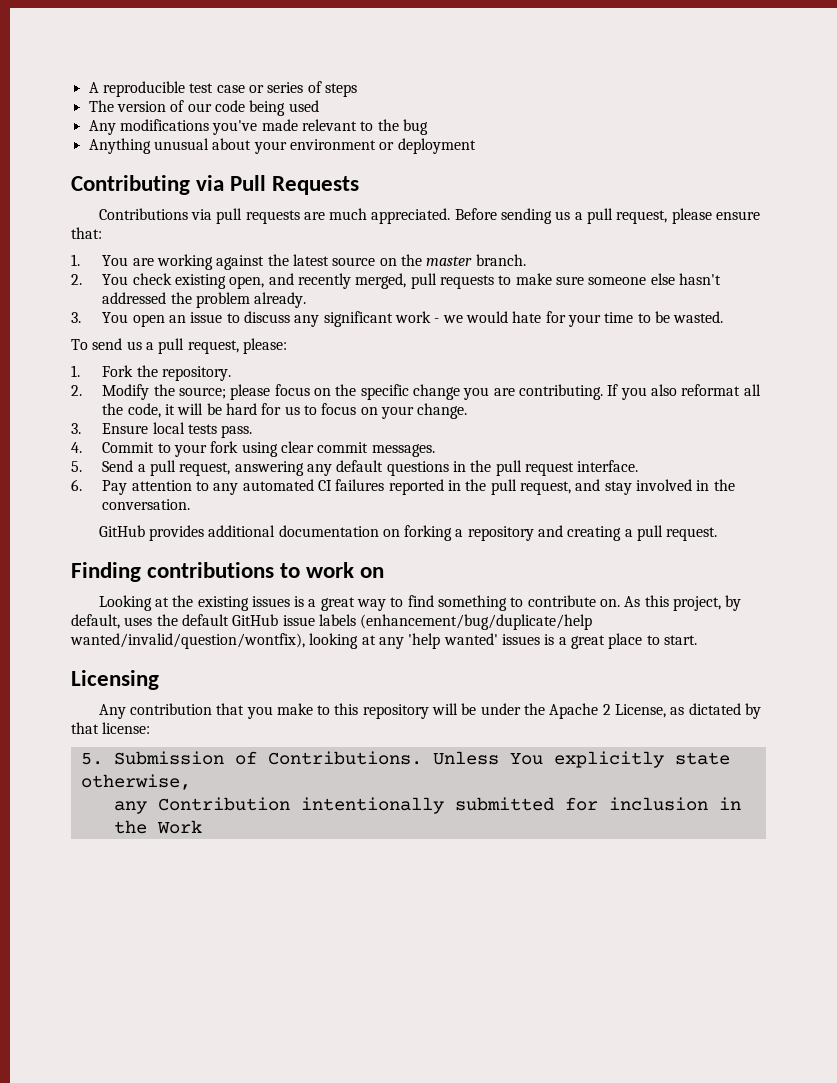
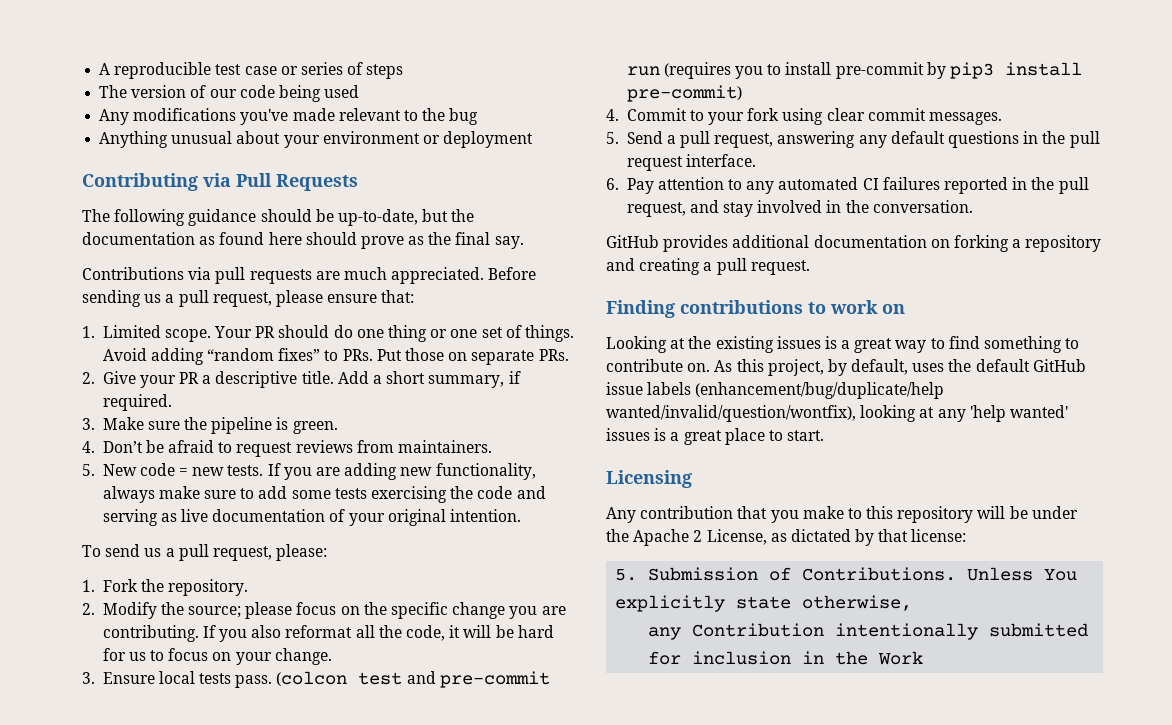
+ The following guidance should be up-to-date, but the documentation as found here should prove as the final say.
- 1. You are working against the latest source on the master branch.
- 2. You check existing open, and recently merged, pull requests to make sure someone else hasn't addressed the problem already.
- 3. You open an issue to discuss any significant work - we would hate for your time to be wasted.
+ 1. Limited scope. Your PR should do one thing or one set of things. Avoid adding “random fixes” to PRs. Put those on separate PRs.
+ 2. Give your PR a descriptive title. Add a short summary, if required.
+ 3. Make sure the pipeline is green.
+ 4. Don’t be afraid to request reviews from maintainers.
+ 5. New code = new tests. If you are adding new functionality, always make sure to add some tests exercising the code and serving as live documentation of your original intention.
+ (colcon test and pre-commit run (requires you to install pre-commit by pip3 install pre-commit)

